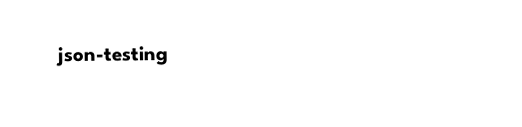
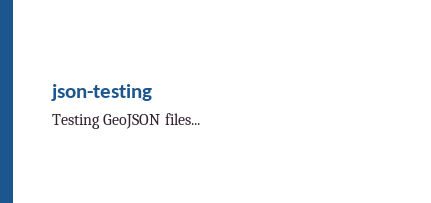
+ Testing GeoJSON files...

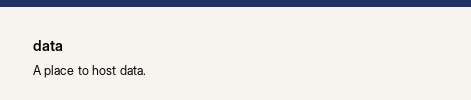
- json-testing
- Testing GeoJSON files...
+ data
+ A place to host data.

